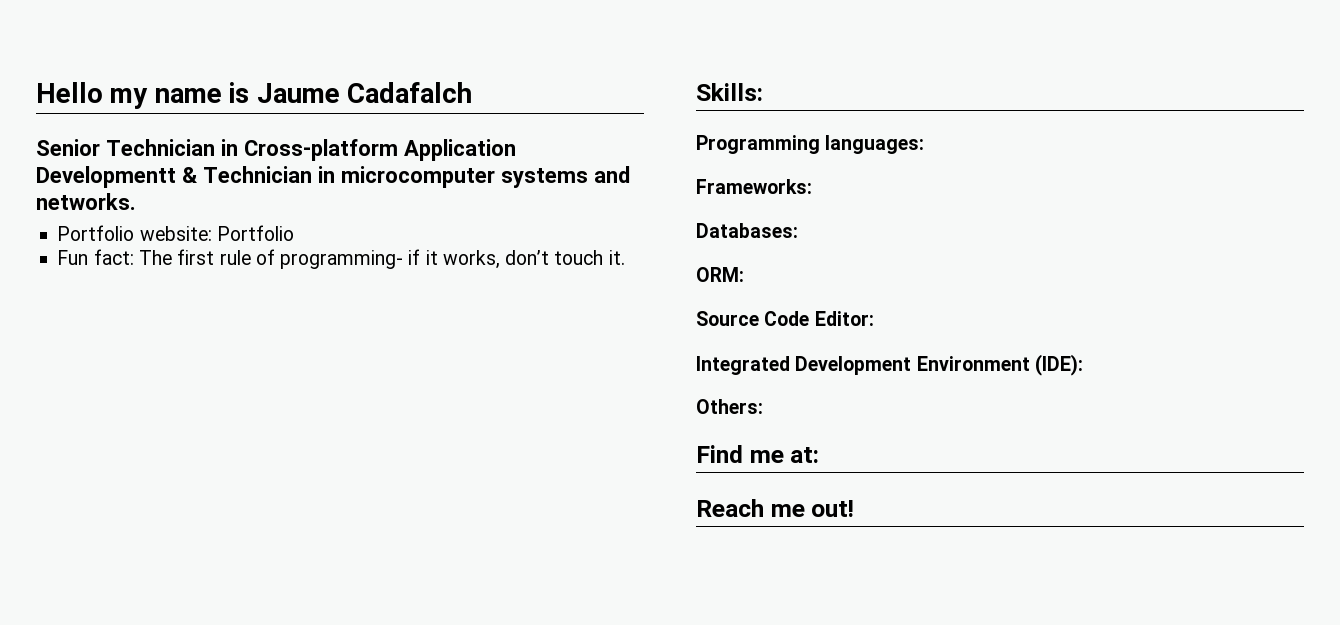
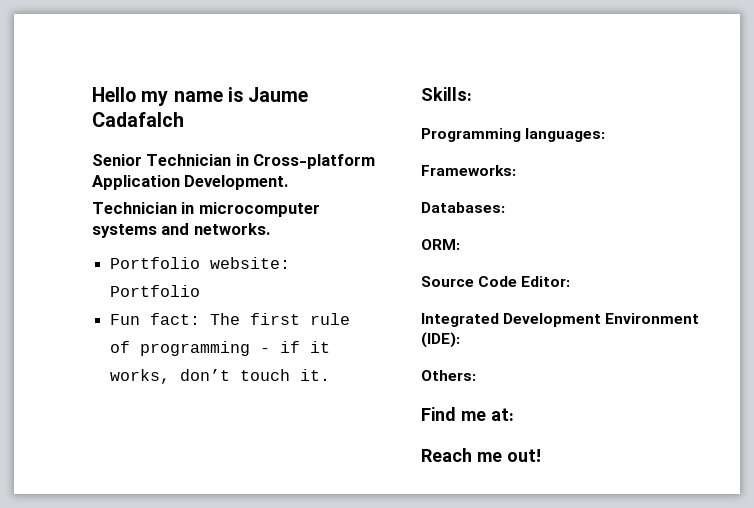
- Senior Technician in Cross-platform Application Developmentt & Technician in microcomputer systems and networks.
+ Senior Technician in Cross-platform Application Development.
+ Technician in microcomputer systems and networks.
- Fun fact: The first rule of programming- if it works, don’t touch it.
+ Fun fact: The first rule of programming - if it works, don’t touch it.

